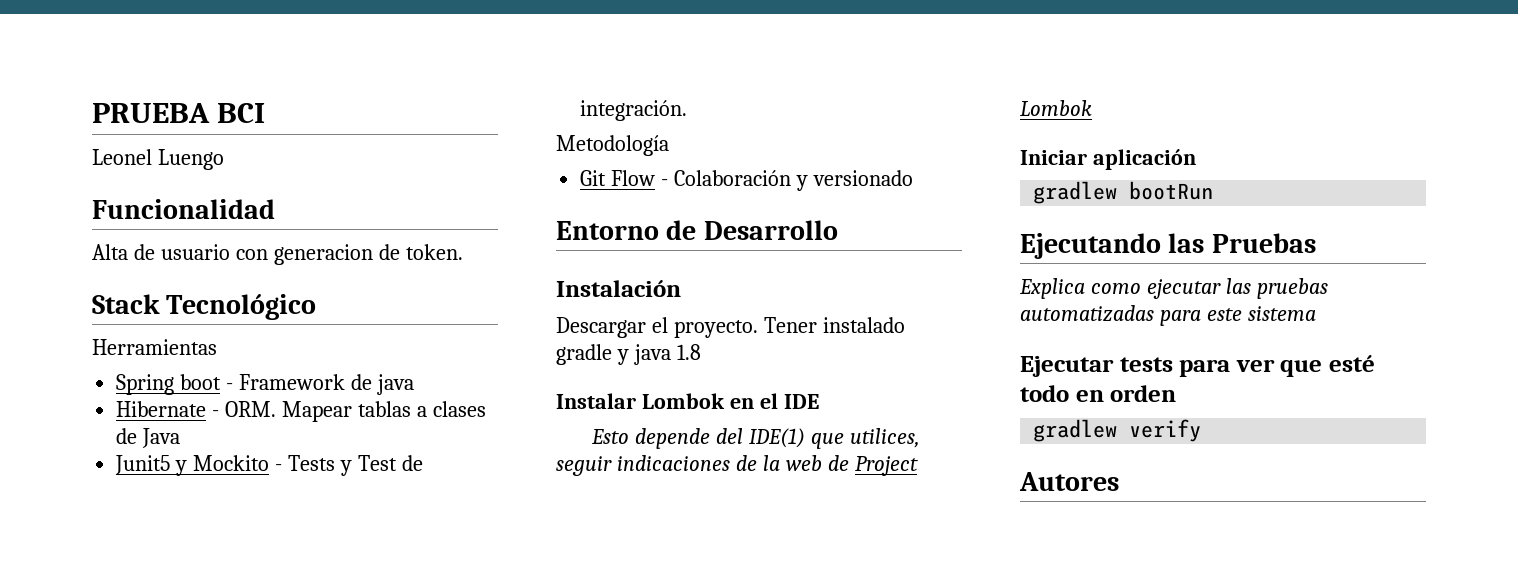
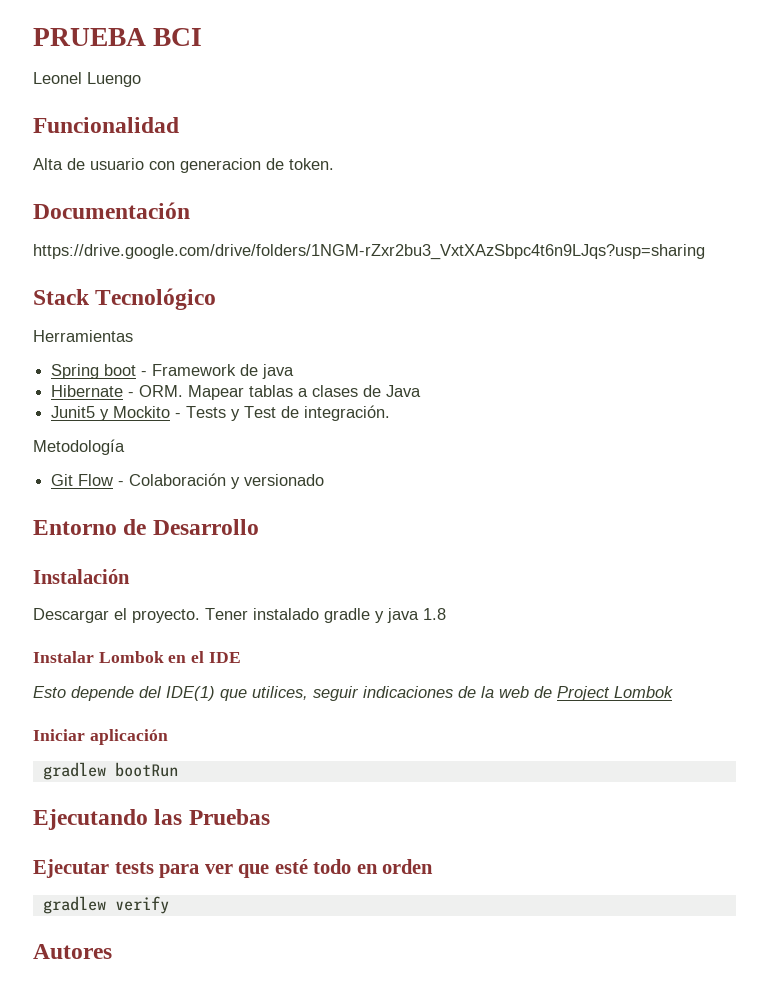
+ Documentación
+ https://drive.google.com/drive/folders/1NGM-rZxr2bu3_VxtXAzSbpc4t6n9LJqs?usp=sharing
- Explica como ejecutar las pruebas automatizadas para este sistema

